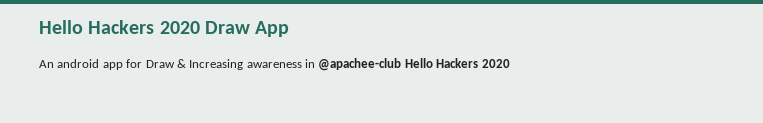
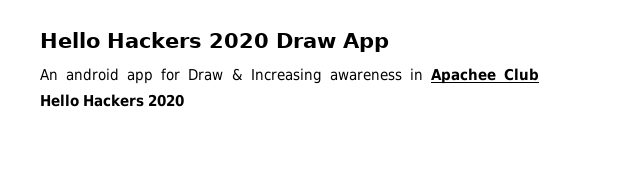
- An android app for Draw & Increasing awareness in @apachee-club Hello Hackers 2020
+ An android app for Draw & Increasing awareness in Apachee Club Hello Hackers 2020

